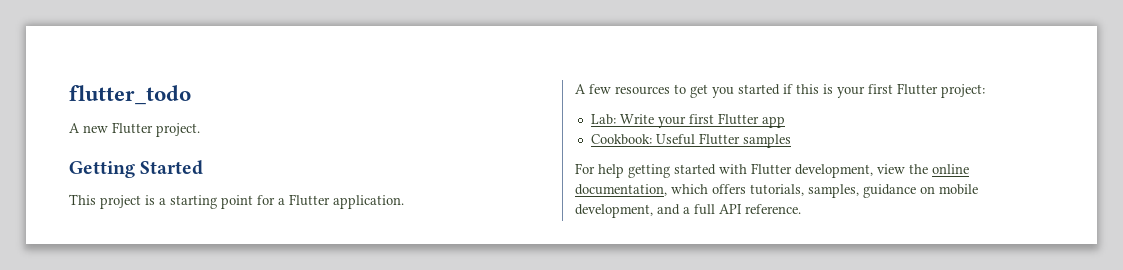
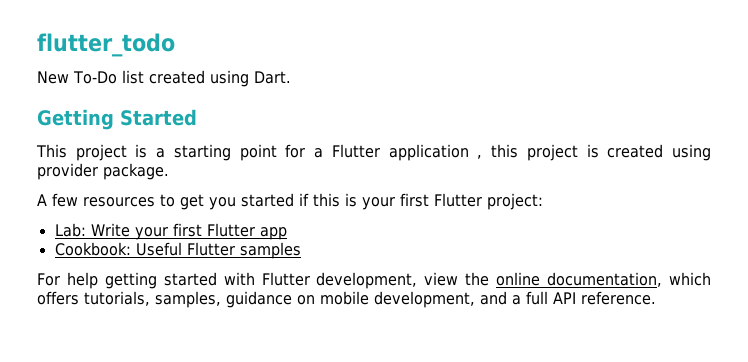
- A new Flutter project.
+ New To-Do list created using Dart.
- This project is a starting point for a Flutter application.
+ This project is a starting point for a Flutter application , this project is created using provider package.

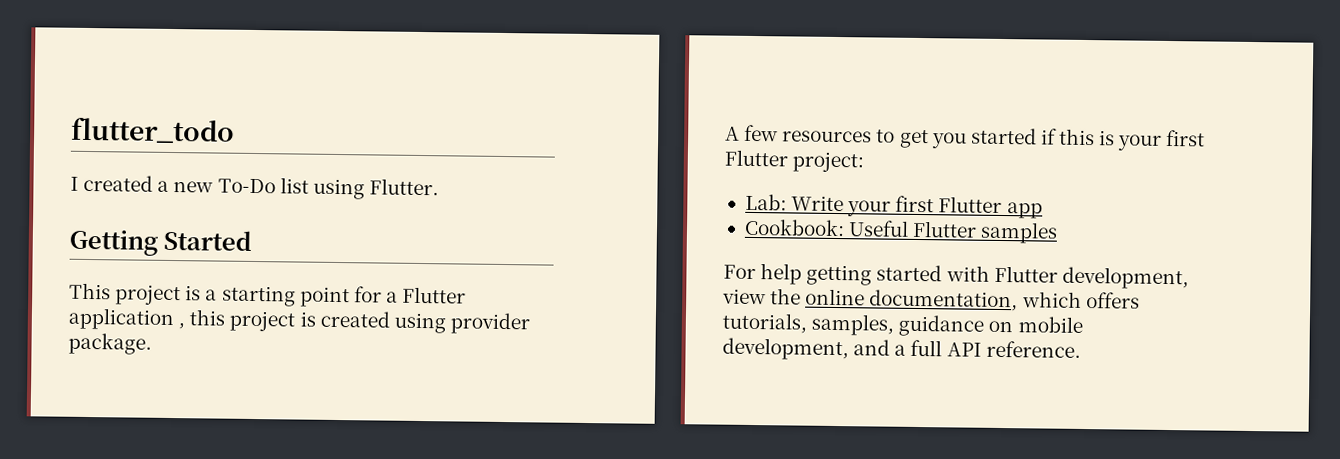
- New To-Do list created using Dart.
+ I created a new To-Do list using Flutter.

